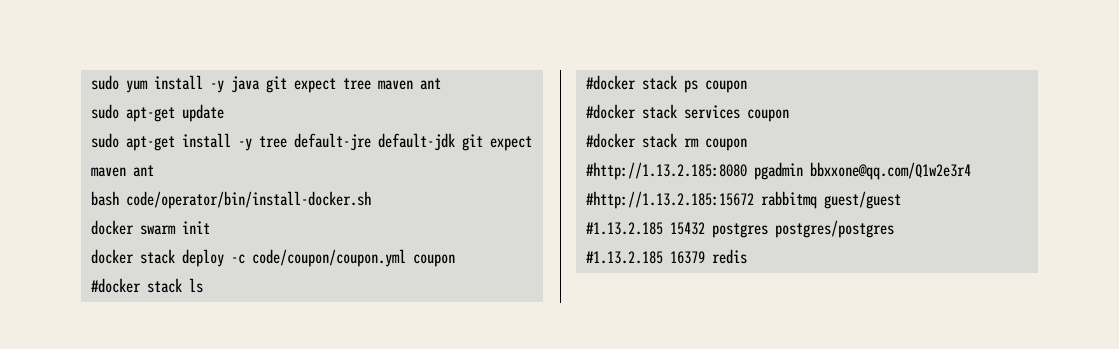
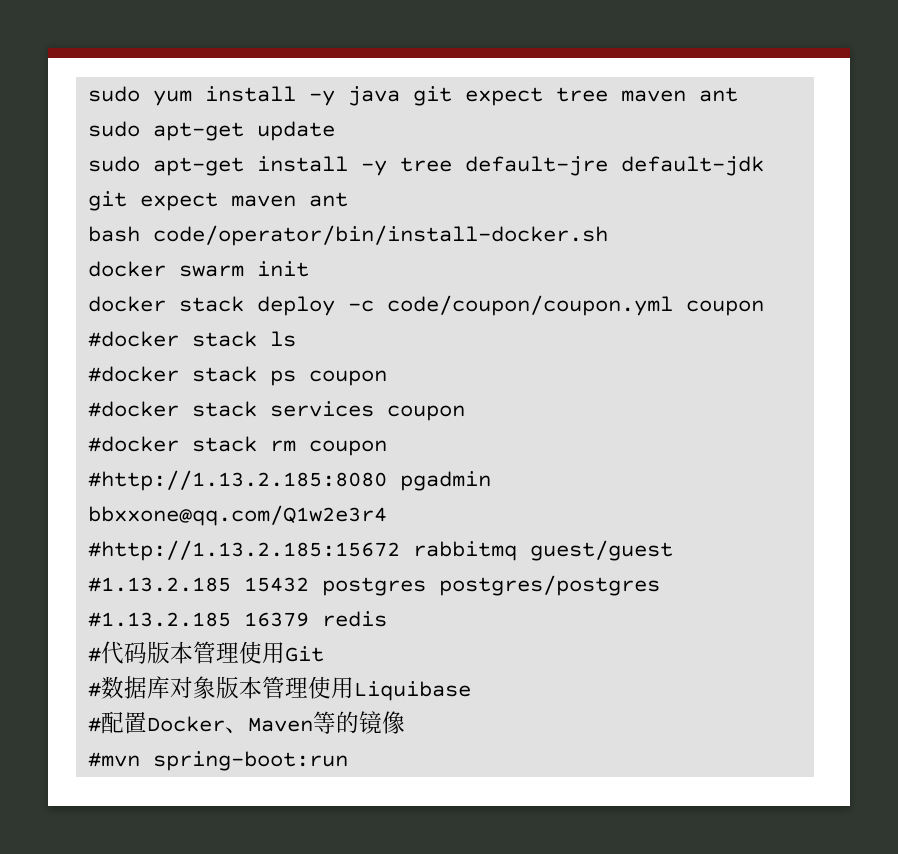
+ #代码版本管理使用Git
+ #数据库对象版本管理使用Liquibase
+ #配置Docker、Maven等的镜像
+ #mvn spring-boot:run

